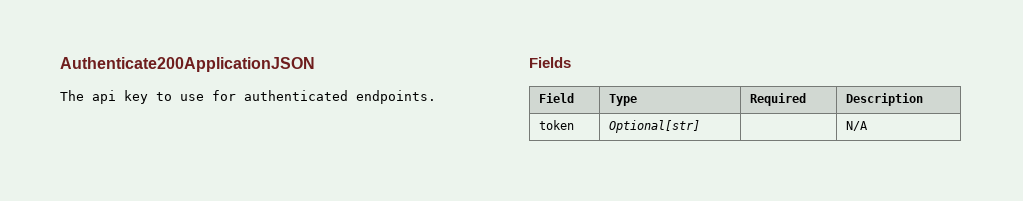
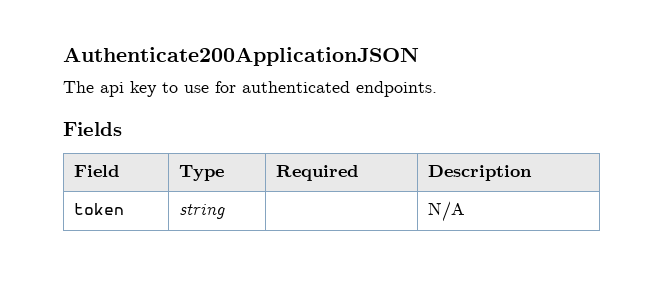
- token | Optional[str] | | N/A
+ token | string | | N/A

